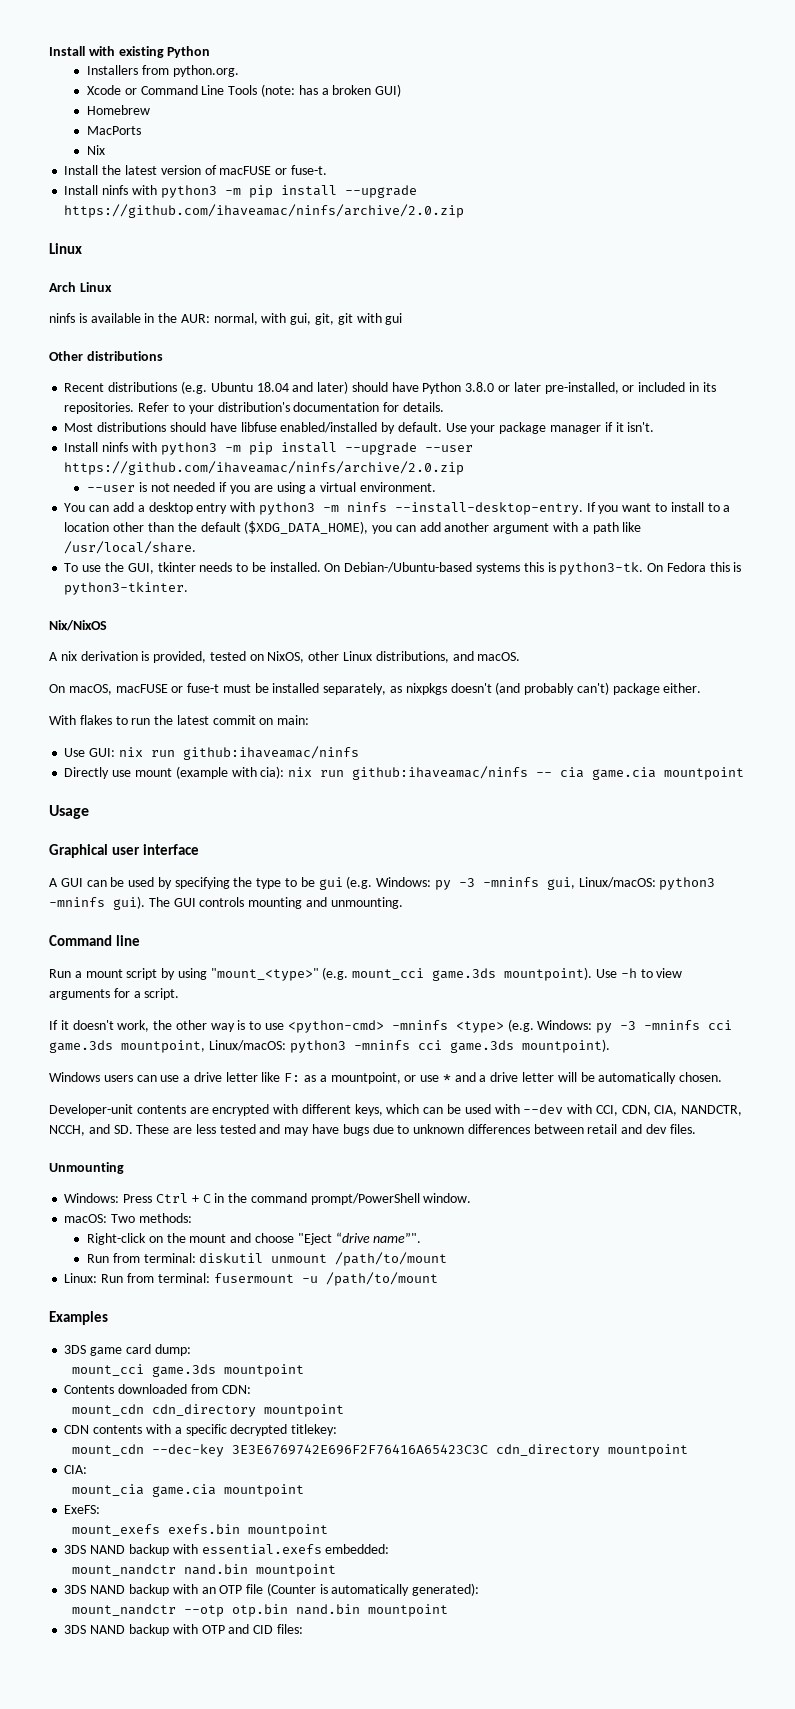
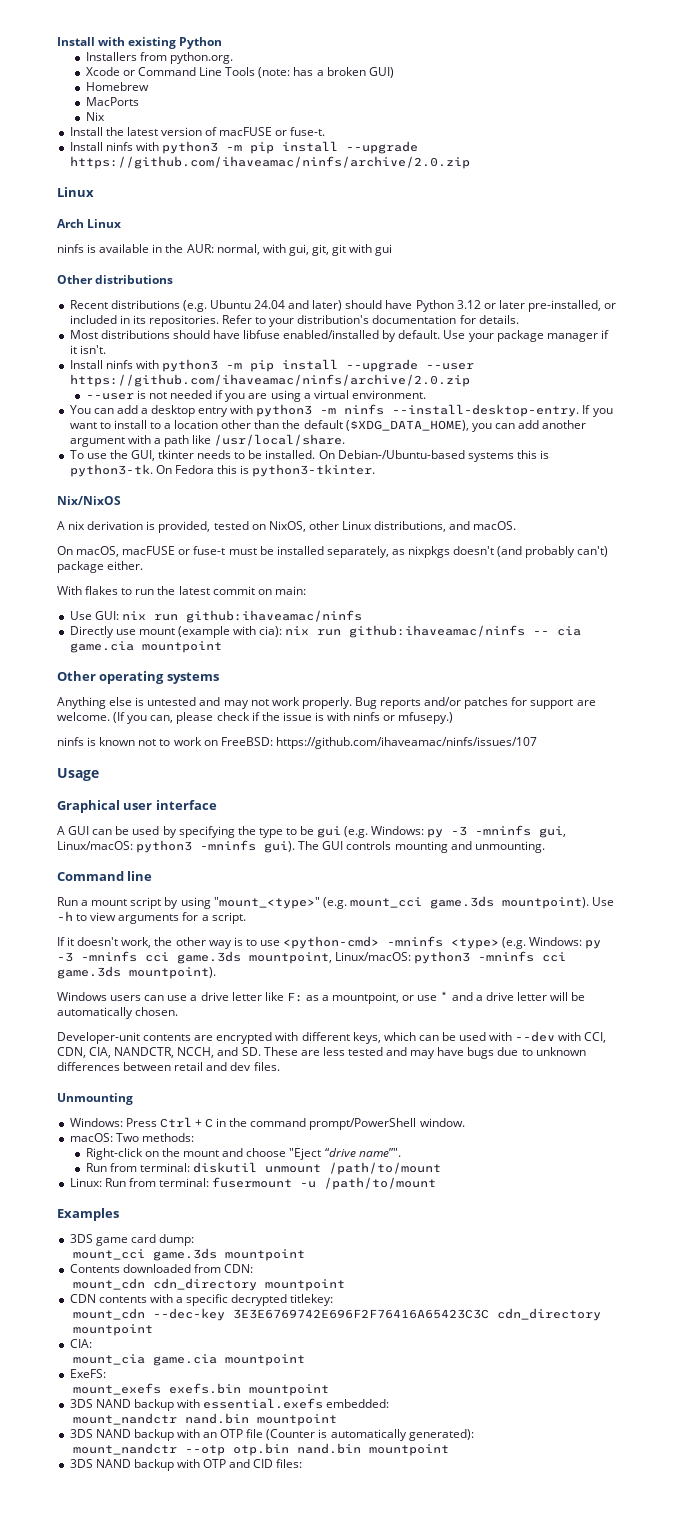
- Recent distributions (e.g. Ubuntu 18.04 and later) should have Python 3.8.0 or later pre-installed, or included in its repositories.
+ Recent distributions (e.g. Ubuntu 24.04 and later) should have Python 3.12 or later pre-installed, or included in its repositories.
+ Other operating systems
+ Anything else is untested and may not work properly. Bug reports and/or patches for support are welcome. (If you can, please check if the issue is with ninfs or mfusepy.)
+ ninfs is known not to work on FreeBSD: https://github.com/ihaveamac/ninfs/issues/107

